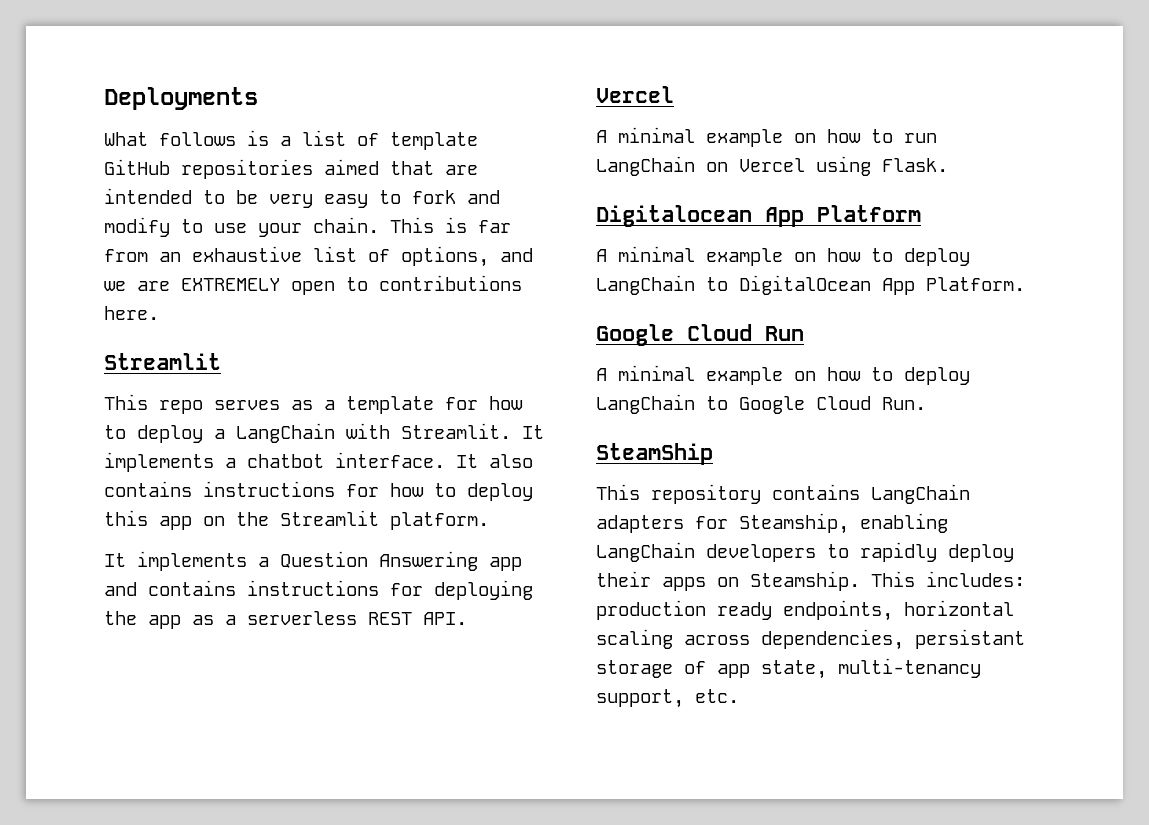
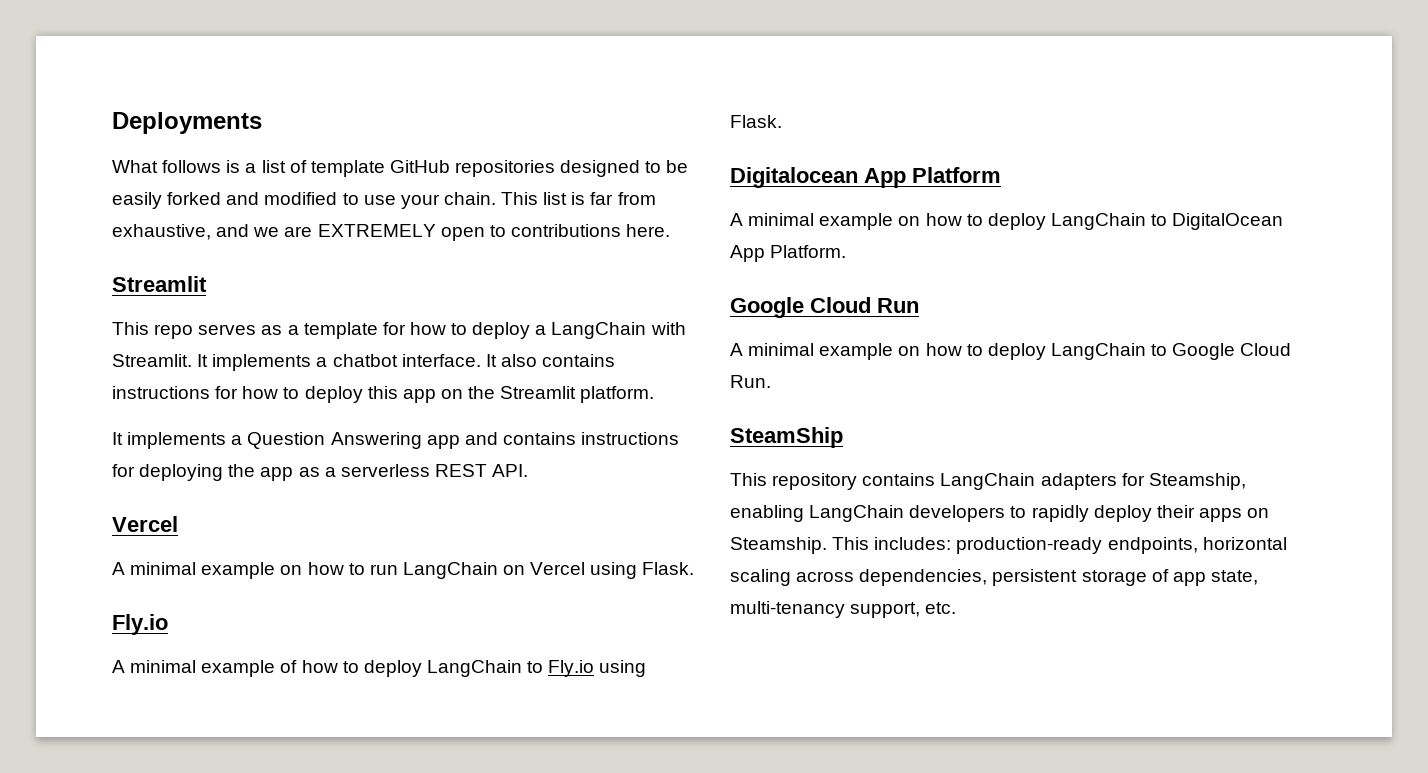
- What follows is a list of template GitHub repositories aimed that are intended to be very easy to fork and modify to use your chain.
+ What follows is a list of template GitHub repositories designed to be easily forked and modified to use your chain.
- This is far from an exhaustive list of options, and we are EXTREMELY open to contributions here.
+ This list is far from exhaustive, and we are EXTREMELY open to contributions here.
  A minimal example on how to run LangChain on Vercel using Flask.
+ Fly.io
+ A minimal example of how to deploy LangChain to Fly.io using Flask.
- This includes: production ready endpoints, horizontal scaling across dependencies, persistant storage of app state, multi-tenancy support, etc.
+ This includes: production-ready endpoints, horizontal scaling across dependencies, persistent storage of app state, multi-tenancy support, etc.

